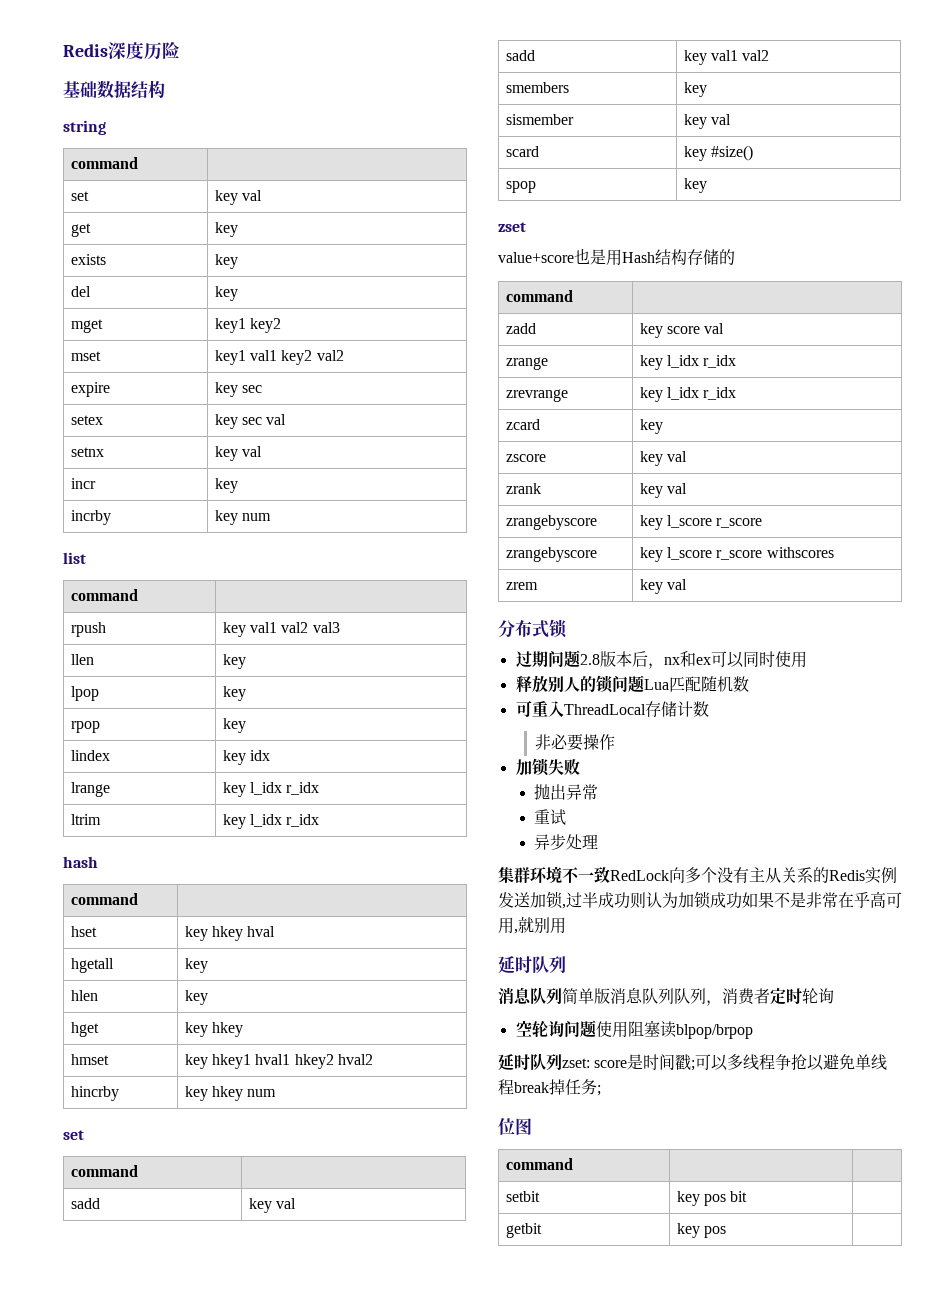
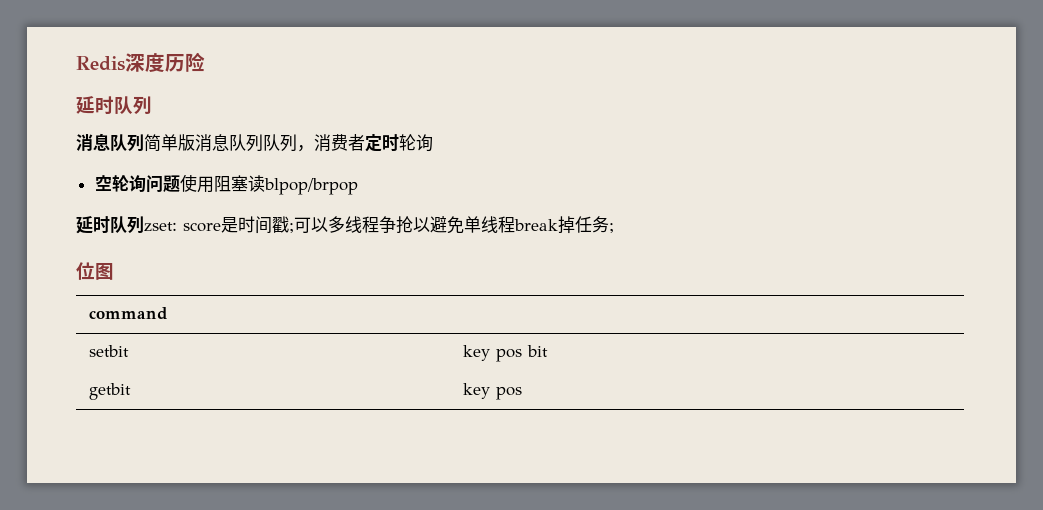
- 基础数据结构
- string
- command |
- set | key val
- get | key
- exists | key
- del | key
- mget | key1 key2
- mset | key1 val1 key2 val2
- expire | key sec
- setex | key sec val
- setnx | key val
- incr | key
- incrby | key num
- list
- command |
- rpush | key val1 val2 val3
- llen | key
- lpop | key
- rpop | key
- lindex | key idx
- lrange | key l_idx r_idx
- ltrim | key l_idx r_idx
- hash
- command |
- hset | key hkey hval
- hgetall | key
- hlen | key
- hget | key hkey
- hmset | key hkey1 hval1 hkey2 hval2
- hincrby | key hkey num
- set
- command |
- sadd | key val
- sadd | key val1 val2
- smembers | key
- sismember | key val
- scard | key #size()
- spop | key
- zset
- value+score也是用Hash结构存储的
- command |
- zadd | key score val
- zrange | key l_idx r_idx
- zrevrange | key l_idx r_idx
- zcard | key
- zscore | key val
- zrank | key val
- zrangebyscore | key l_score r_score
- zrangebyscore | key l_score r_score withscores
- zrem | key val
- 分布式锁
- 过期问题2.8版本后，nx和ex可以同时使用
- 释放别人的锁问题Lua匹配随机数
- 可重入ThreadLocal存储计数
- 非必要操作
- 加锁失败
- 抛出异常
- 重试
- 异步处理
- 集群环境不一致RedLock向多个没有主从关系的Redis实例发送加锁,过半成功则认为加锁成功如果不是非常在乎高可用,就别用

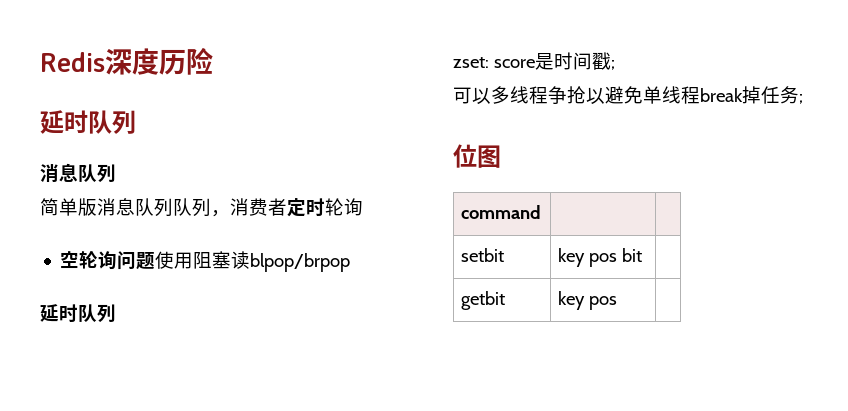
  Redis深度历险
  延时队列
- 消息队列简单版消息队列队列，消费者定时轮询
+ 消息队列
+ 简单版消息队列队列，消费者定时轮询
  空轮询问题使用阻塞读blpop/brpop
- 延时队列zset: score是时间戳;可以多线程争抢以避免单线程break掉任务;
+ 延时队列
+ zset: score是时间戳;
+ 可以多线程争抢以避免单线程break掉任务;

